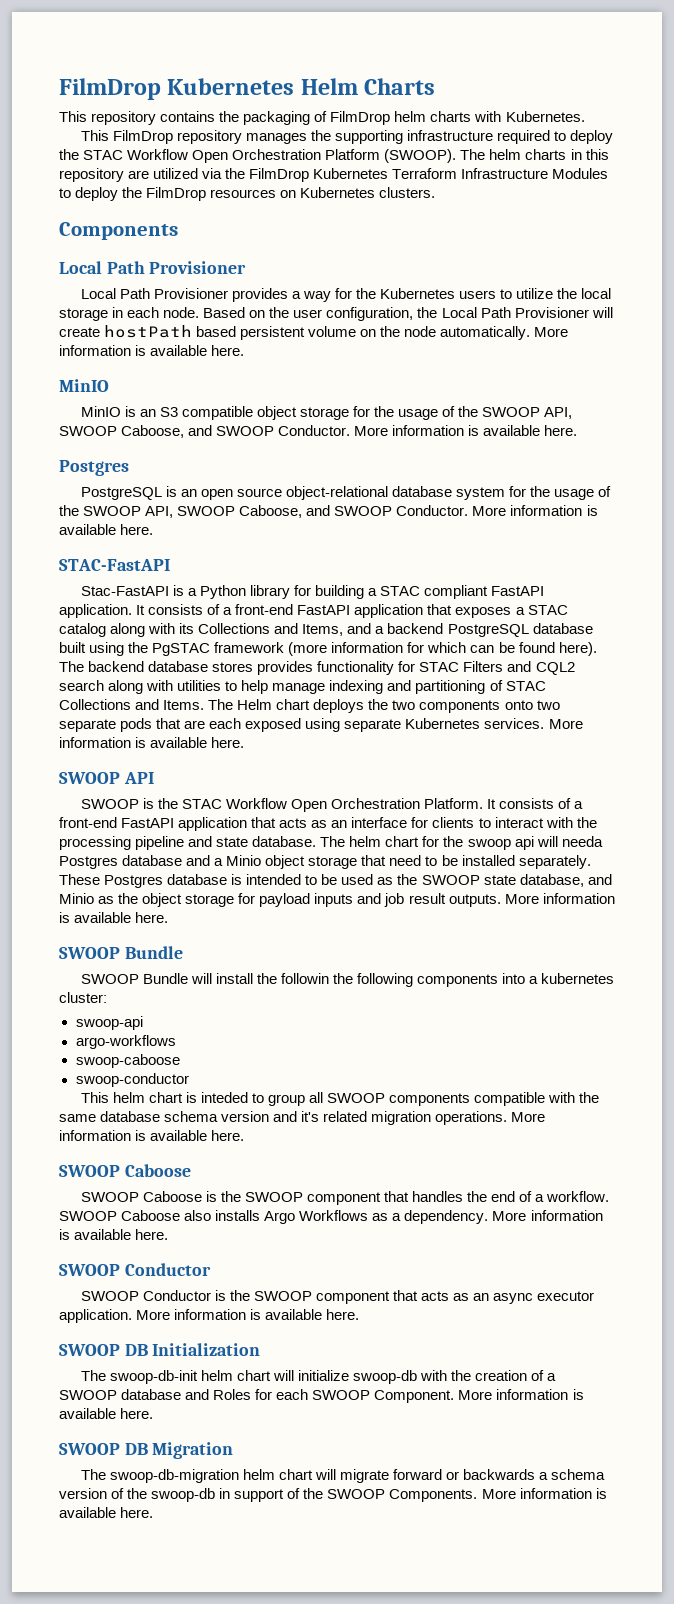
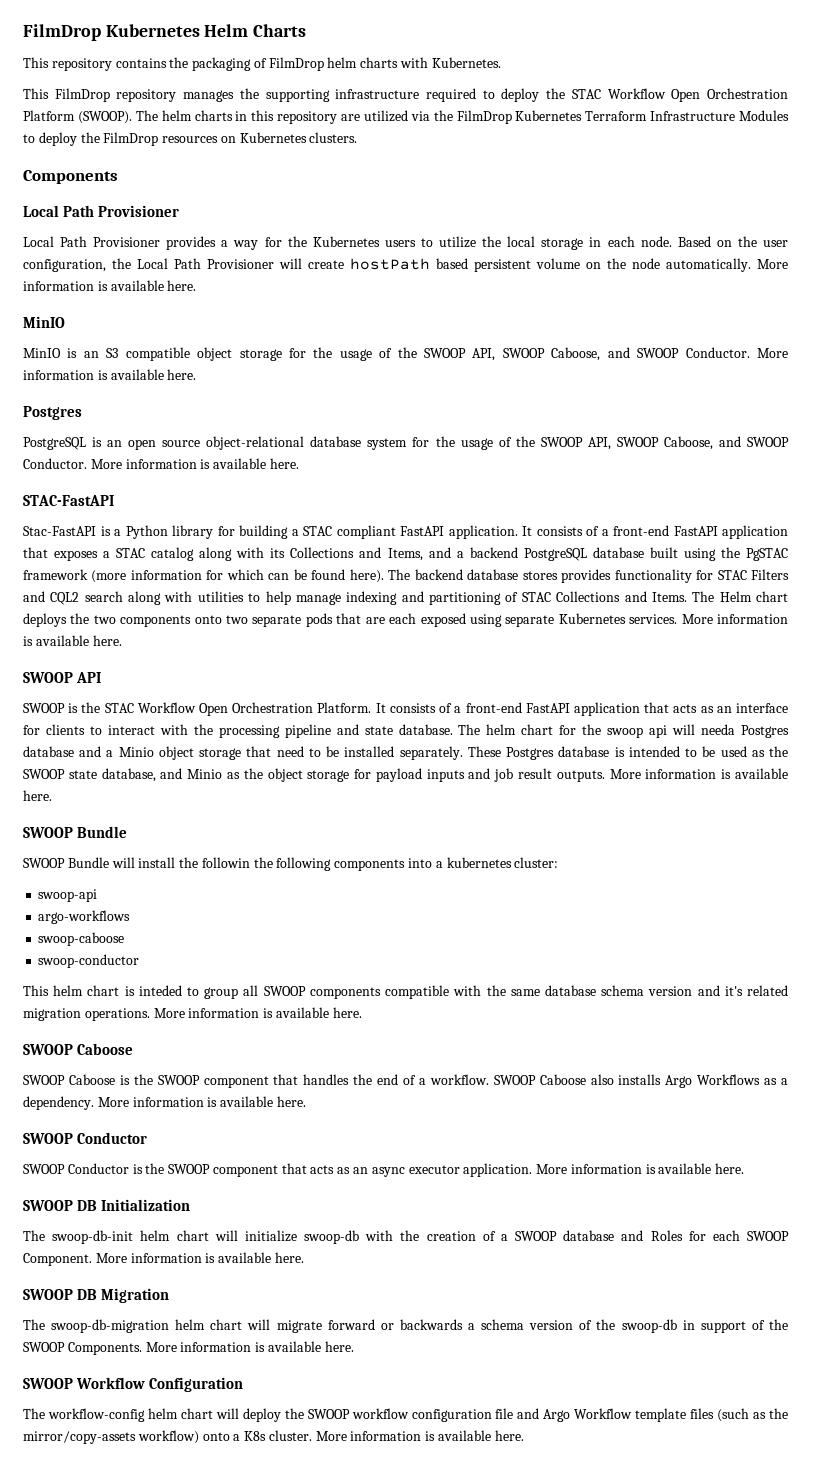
+ SWOOP Workflow Configuration
+ The workflow-config helm chart will deploy the SWOOP workflow configuration file and Argo Workflow template files (such as the mirror/copy-assets workflow) onto a K8s cluster. More information is available here.

